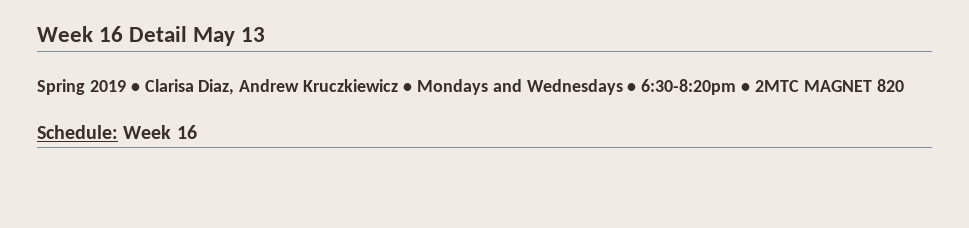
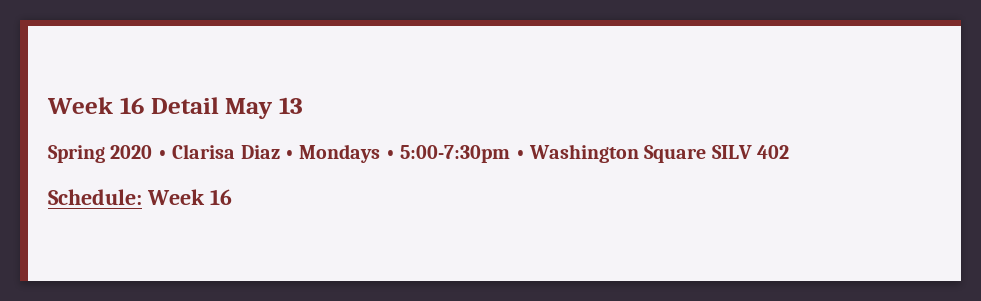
- Spring 2019 • Clarisa Diaz, Andrew Kruczkiewicz • Mondays and Wednesdays • 6:30-8:20pm • 2MTC MAGNET 820
+ Spring 2020 • Clarisa Diaz • Mondays • 5:00-7:30pm • Washington Square SILV 402

